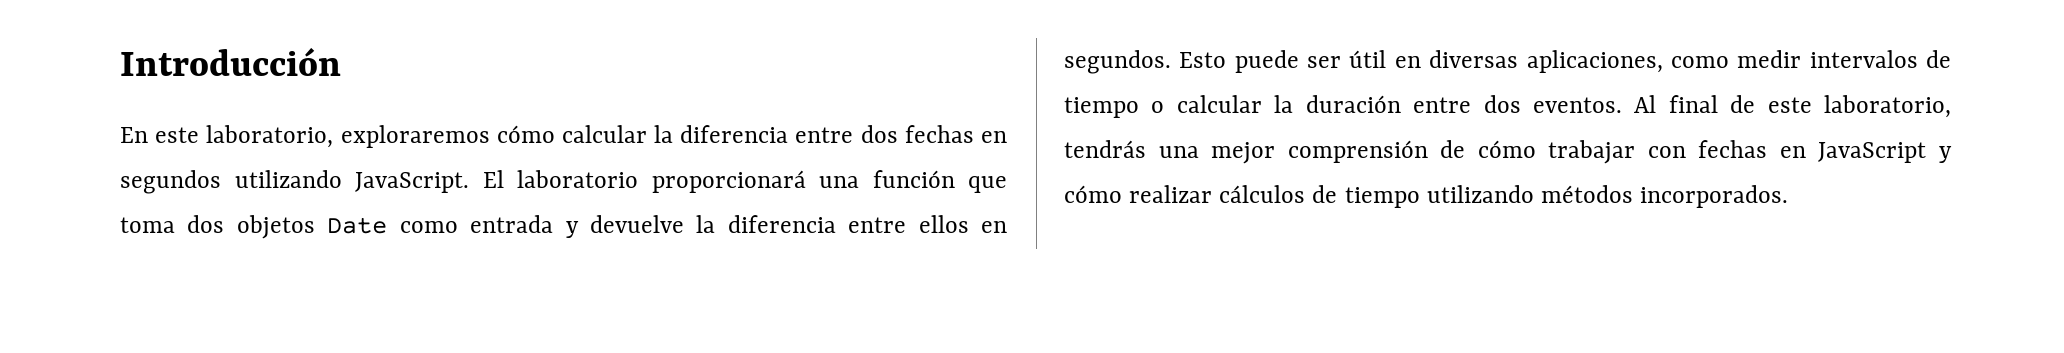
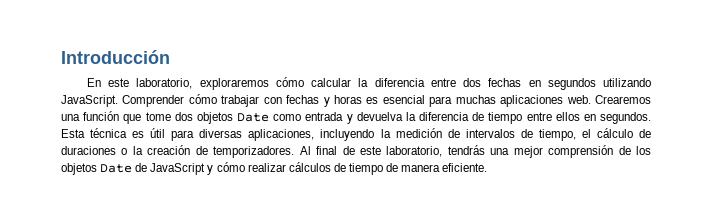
- El laboratorio proporcionará una función que toma dos objetos Date como entrada y devuelve la diferencia entre ellos en segundos.
+ Comprender cómo trabajar con fechas y horas es esencial para muchas aplicaciones web. Crearemos una función que tome dos objetos Date como entrada y devuelva la diferencia de tiempo entre ellos en segundos.
- Esto puede ser útil en diversas aplicaciones, como medir intervalos de tiempo o calcular la duración entre dos eventos.
+ Esta técnica es útil para diversas aplicaciones, incluyendo la medición de intervalos de tiempo, el cálculo de duraciones o la creación de temporizadores.
- Al final de este laboratorio, tendrás una mejor comprensión de cómo trabajar con fechas en JavaScript y cómo realizar cálculos de tiempo utilizando métodos incorporados.
+ Al final de este laboratorio, tendrás una mejor comprensión de los objetos Date de JavaScript y cómo realizar cálculos de tiempo de manera eficiente.

